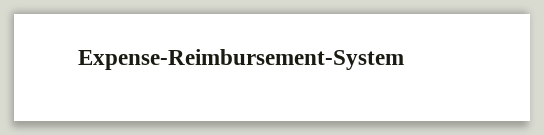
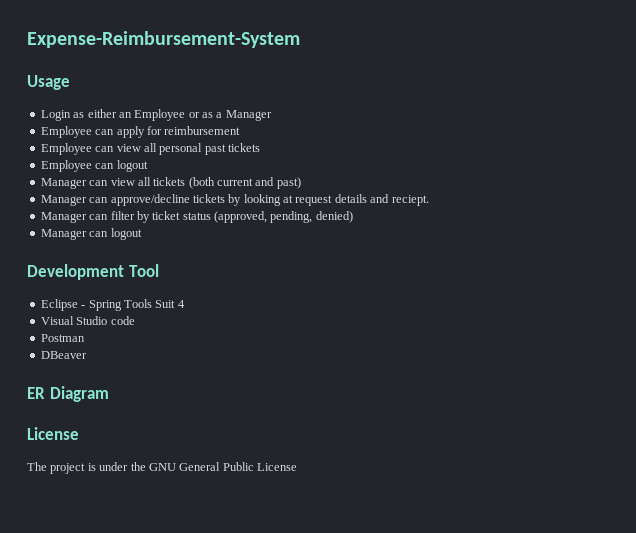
+ Usage
+ Login as either an Employee or as a Manager
+ Employee can apply for reimbursement
+ Employee can view all personal past tickets
+ Employee can logout
+ Manager can view all tickets (both current and past)
+ Manager can approve/decline tickets by looking at request details and reciept.
+ Manager can filter by ticket status (approved, pending, denied)
+ Manager can logout
+ Development Tool
+ Eclipse - Spring Tools Suit 4
+ Visual Studio code
+ Postman
+ DBeaver
+ ER Diagram
+ License
+ The project is under the GNU General Public License

